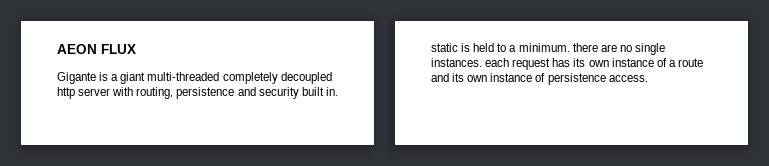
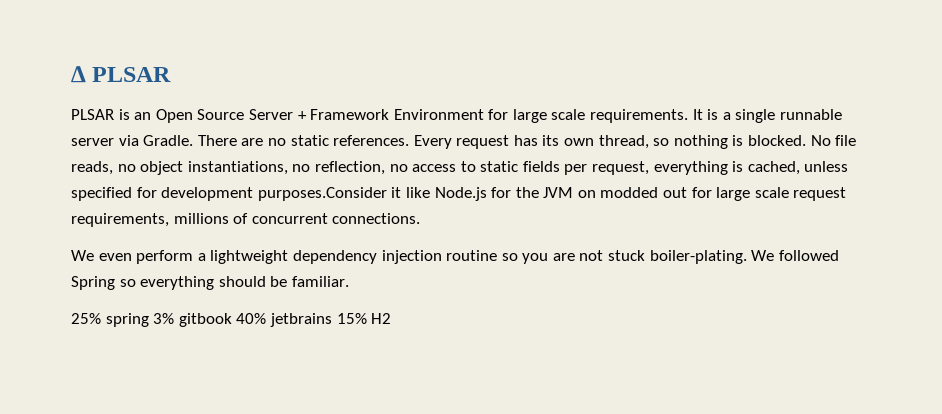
- AEON FLUX
- Gigante is a giant multi-threaded completely decoupled http server with routing, persistence and security built in. static is held to a minimum. there are no single instances. each request has its own instance of a route and its own instance of persistence access.
+ ∆ PLSAR
+ PLSAR is an Open Source Server + Framework Environment for large scale requirements. It is a single runnable server via Gradle. There are no static references. Every request has its own thread, so nothing is blocked. No file reads, no object instantiations, no reflection, no access to static fields per request, everything is cached, unless specified for development purposes.Consider it like Node.js for the JVM on modded out for large scale request requirements, millions of concurrent connections.
+ We even perform a lightweight dependency injection routine so you are not stuck boiler-plating. We followed Spring so everything should be familiar.
+ 25% spring 3% gitbook 40% jetbrains 15% H2

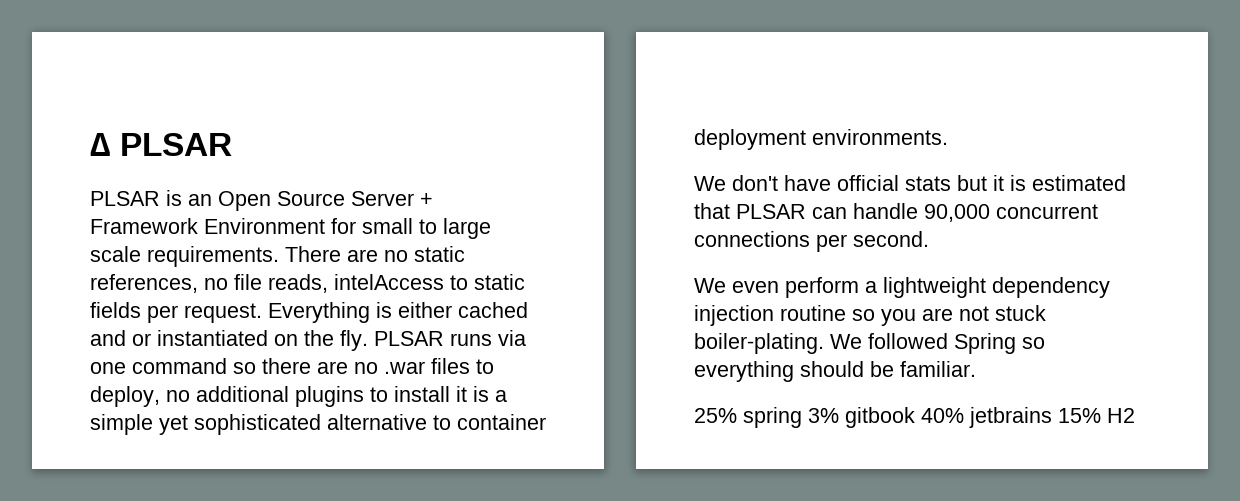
- PLSAR is an Open Source Server + Framework Environment for large scale requirements.
+ PLSAR is an Open Source Server + Framework Environment for small to large scale requirements.
- It is a single runnable server via Gradle. There are no static references. Every request has its own thread, so nothing is blocked. No file reads, no object instantiations, no reflection, no access to static fields per request, everything is cached, unless specified for development purposes.Consider it like Node.js for the JVM on modded out for large scale request requirements, millions of concurrent connections.
+ There are no static references, no file reads, intelAccess to static fields per request. Everything is either cached and or instantiated on the fly. PLSAR runs via one command so there are no .war files to deploy, no additional plugins to install it is a simple yet sophisticated alternative to container deployment environments.
+ We don't have official stats but it is estimated that PLSAR can handle 90,000 concurrent connections per second.

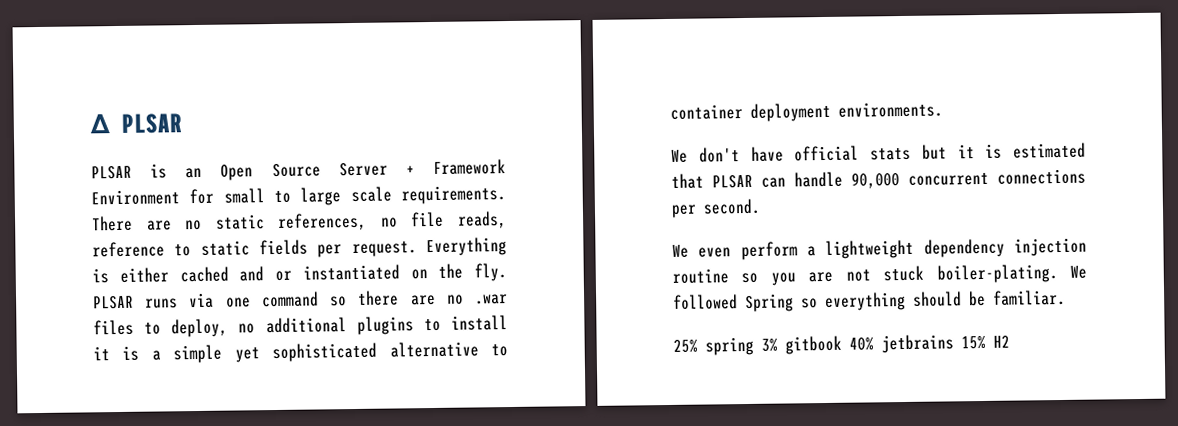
- There are no static references, no file reads, intelAccess to static fields per request.
+ There are no static references, no file reads, reference to static fields per request.

